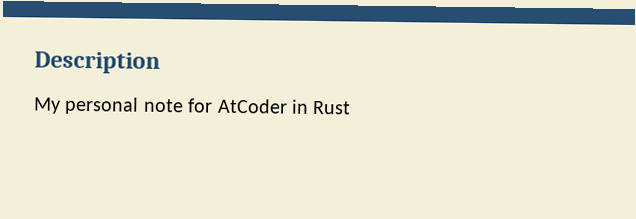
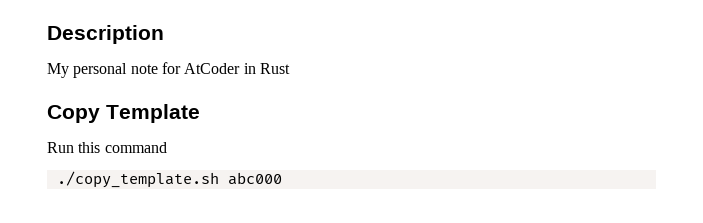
+ Copy Template
+ Run this command
+ ./copy_template.sh abc000

